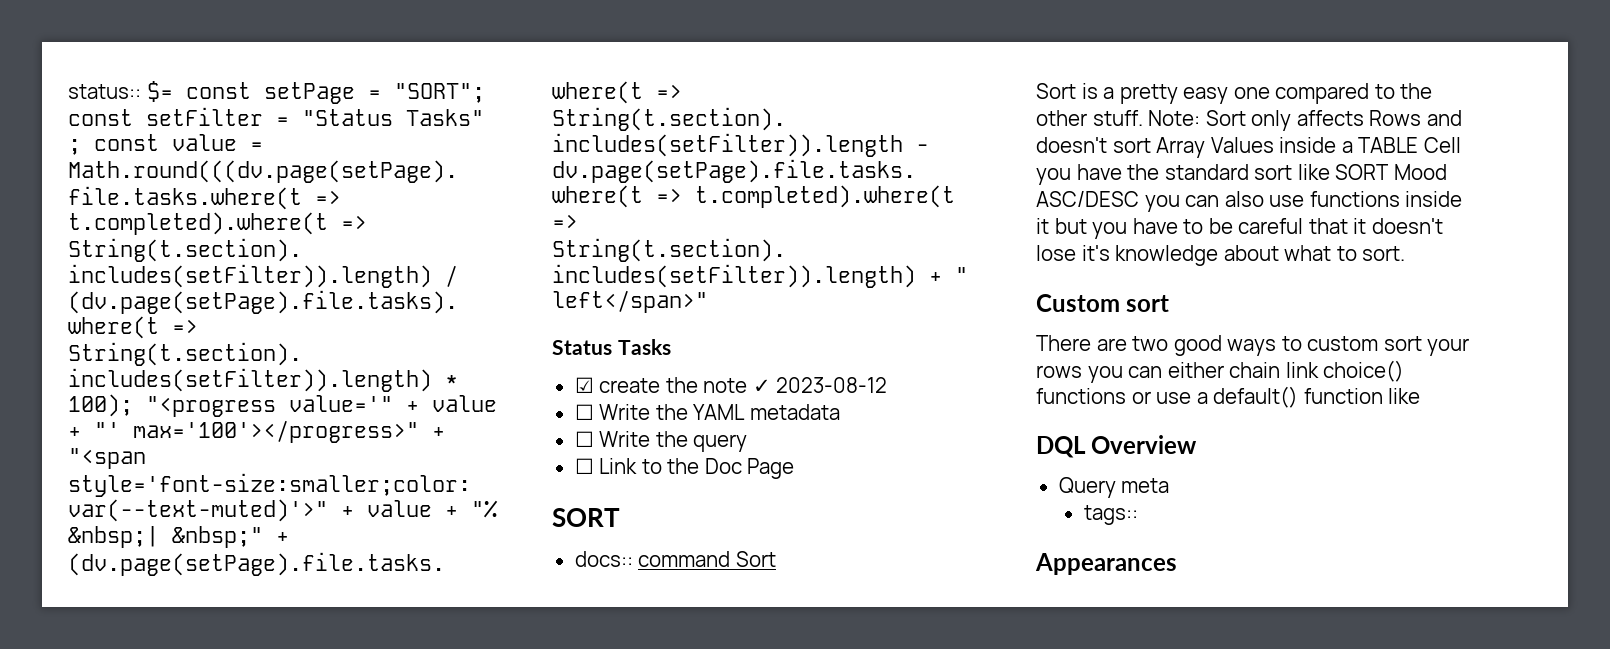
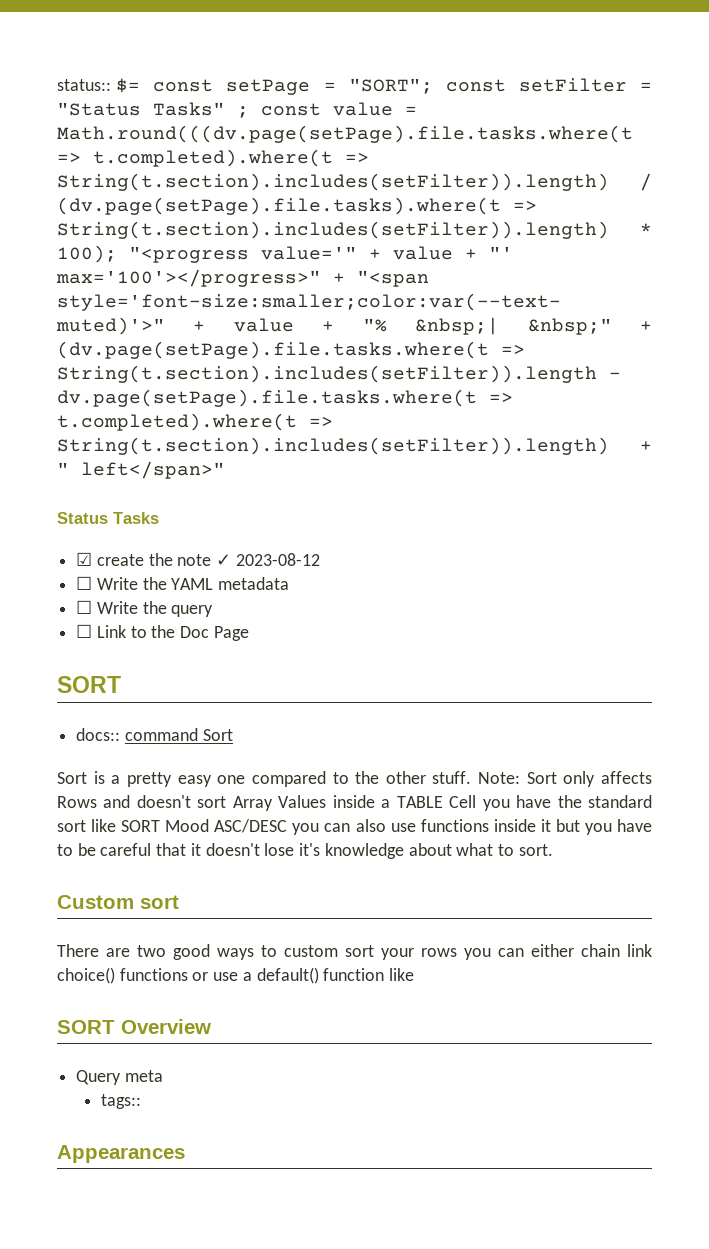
- DQL Overview
+ SORT Overview

